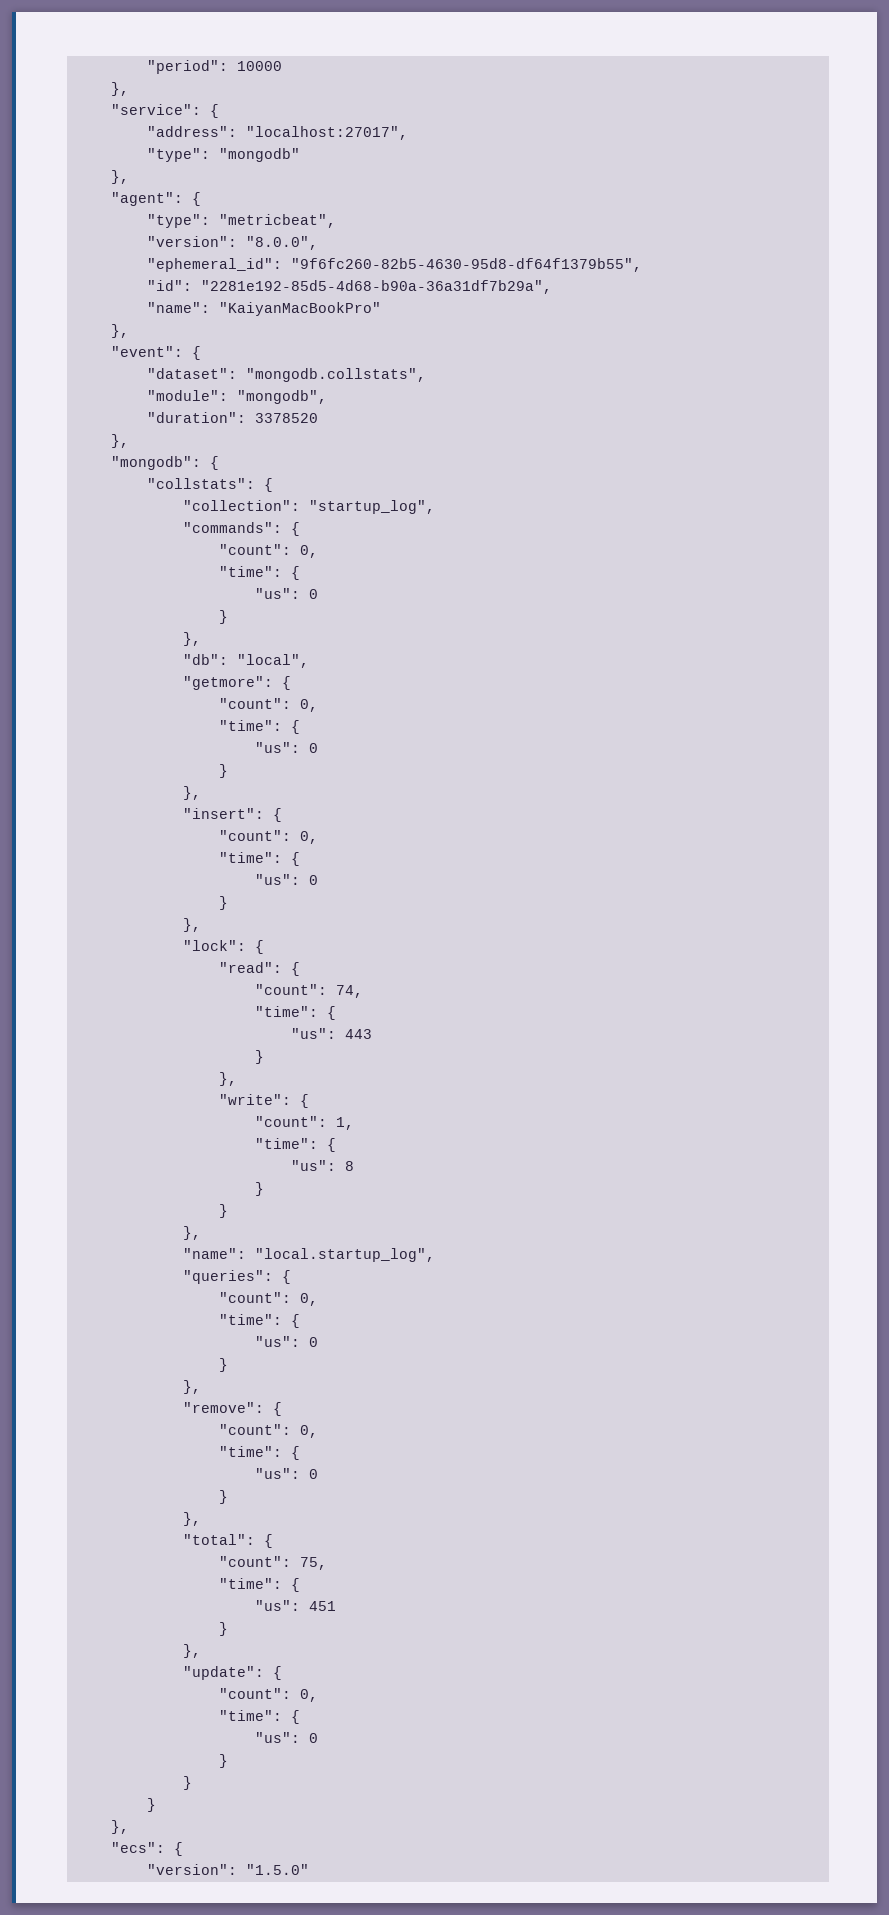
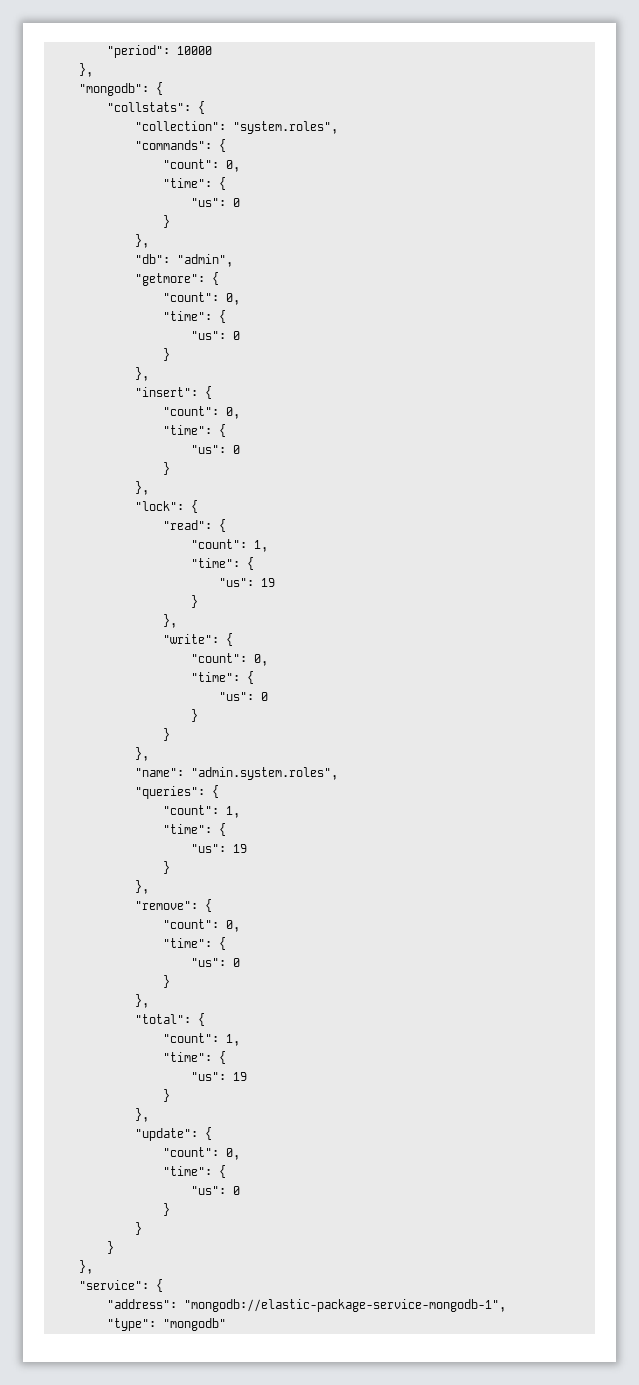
- "service": {
- "address": "localhost:27017",
- "type": "mongodb"
- },
- "agent": {
- "type": "metricbeat",
- "version": "8.0.0",
- "ephemeral_id": "9f6fc260-82b5-4630-95d8-df64f1379b55",
- "id": "2281e192-85d5-4d68-b90a-36a31df7b29a",
- "name": "KaiyanMacBookPro"
- },
- "event": {
- "dataset": "mongodb.collstats",
- "module": "mongodb",
- "duration": 3378520
- },
- "collection": "startup_log",
+ "collection": "system.roles",
- "db": "local",
+ "db": "admin",
  "read": {
- "count": 74,
+ "count": 1,
  "time": {
- "us": 443
+ "us": 19
  "write": {
- "count": 1,
+ "count": 0,
  "time": {
- "us": 8
+ "us": 0
  }
  }
  },
- "name": "local.startup_log",
+ "name": "admin.system.roles",
  "queries": {
- "count": 0,
+ "count": 1,
  "time": {
- "us": 0
+ "us": 19
  "total": {
- "count": 75,
+ "count": 1,
  "time": {
- "us": 451
+ "us": 19
- "ecs": {
- "version": "1.5.0"
+ "service": {
+ "address": "mongodb://elastic-package-service-mongodb-1",
+ "type": "mongodb"

